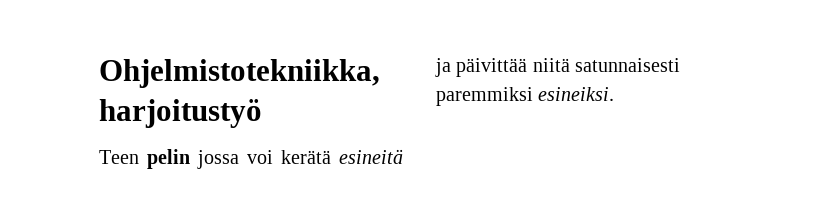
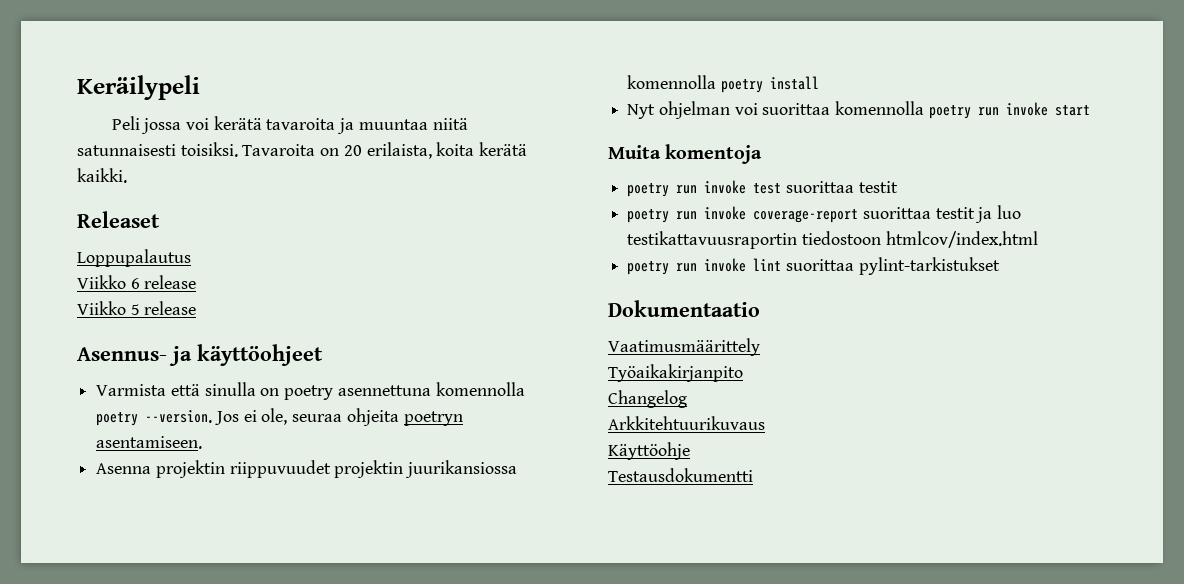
- Ohjelmistotekniikka, harjoitustyö
- Teen pelin jossa voi kerätä esineitä ja päivittää niitä satunnaisesti paremmiksi esineiksi.
+ Keräilypeli
+ Peli jossa voi kerätä tavaroita ja muuntaa niitä satunnaisesti toisiksi. Tavaroita on 20 erilaista, koita kerätä kaikki.
+ Releaset
+ Loppupalautus
+ Viikko 6 release
+ Viikko 5 release
+ Asennus- ja käyttöohjeet
+ Varmista että sinulla on poetry asennettuna komennolla poetry --version. Jos ei ole, seuraa ohjeita poetryn asentamiseen.
+ Asenna projektin riippuvuudet projektin juurikansiossa komennolla poetry install
+ Nyt ohjelman voi suorittaa komennolla poetry run invoke start
+ Muita komentoja
+ poetry run invoke test suorittaa testit
+ poetry run invoke coverage-report suorittaa testit ja luo testikattavuusraportin tiedostoon htmlcov/index.html
+ poetry run invoke lint suorittaa pylint-tarkistukset
+ Dokumentaatio
+ Vaatimusmäärittely
+ Työaikakirjanpito
+ Changelog
+ Arkkitehtuurikuvaus
+ Käyttöohje
+ Testausdokumentti

